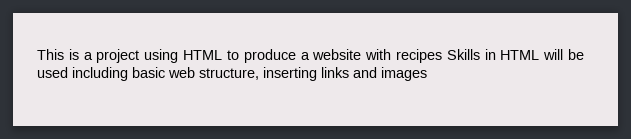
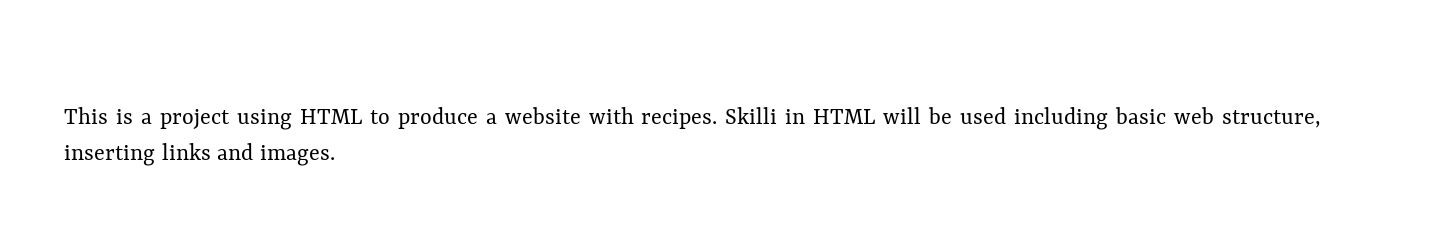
- This is a project using HTML to produce a website with recipes Skills in HTML will be used including basic web structure, inserting links and images
+ This is a project using HTML to produce a website with recipes. Skilli in HTML will be used including basic web structure, inserting links and images.

